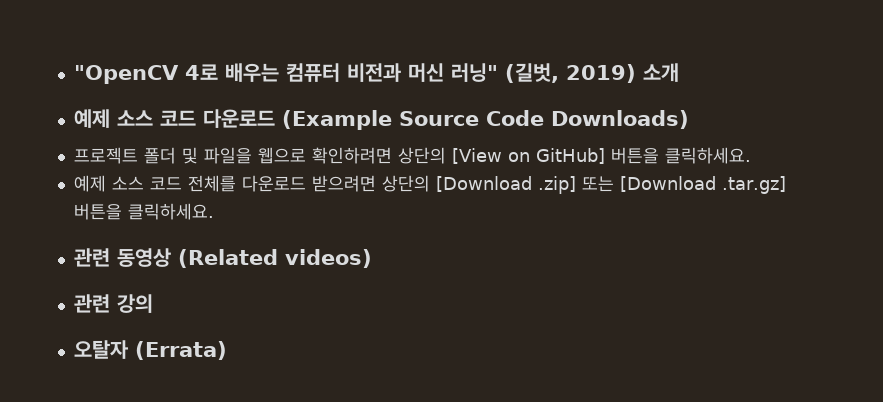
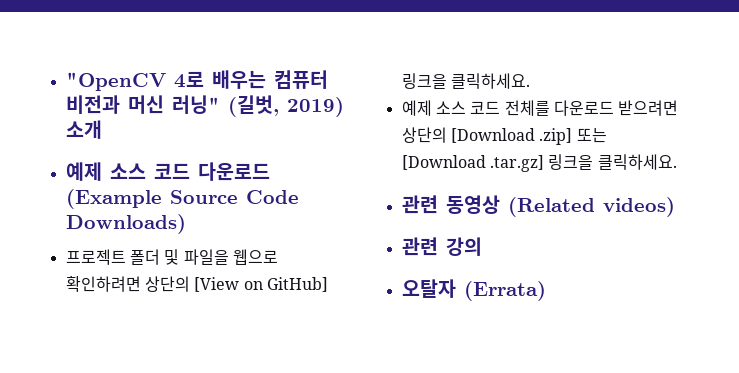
- 프로젝트 폴더 및 파일을 웹으로 확인하려면 상단의 [View on GitHub] 버튼을 클릭하세요.
+ 프로젝트 폴더 및 파일을 웹으로 확인하려면 상단의 [View on GitHub] 링크을 클릭하세요.
- 예제 소스 코드 전체를 다운로드 받으려면 상단의 [Download .zip] 또는 [Download .tar.gz] 버튼을 클릭하세요.
+ 예제 소스 코드 전체를 다운로드 받으려면 상단의 [Download .zip] 또는 [Download .tar.gz] 링크을 클릭하세요.

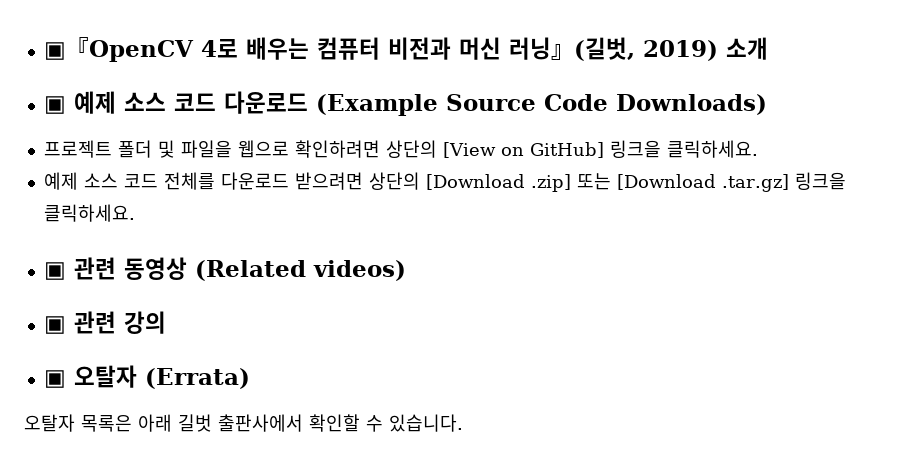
- "OpenCV 4로 배우는 컴퓨터 비전과 머신 러닝" (길벗, 2019) 소개
+ ▣『OpenCV 4로 배우는 컴퓨터 비전과 머신 러닝』(길벗, 2019) 소개
- 예제 소스 코드 다운로드 (Example Source Code Downloads)
+ ▣ 예제 소스 코드 다운로드 (Example Source Code Downloads)
- 관련 동영상 (Related videos)
+ ▣ 관련 동영상 (Related videos)
- 관련 강의
+ ▣ 관련 강의
- 오탈자 (Errata)
+ ▣ 오탈자 (Errata)
+ 오탈자 목록은 아래 길벗 출판사에서 확인할 수 있습니다.

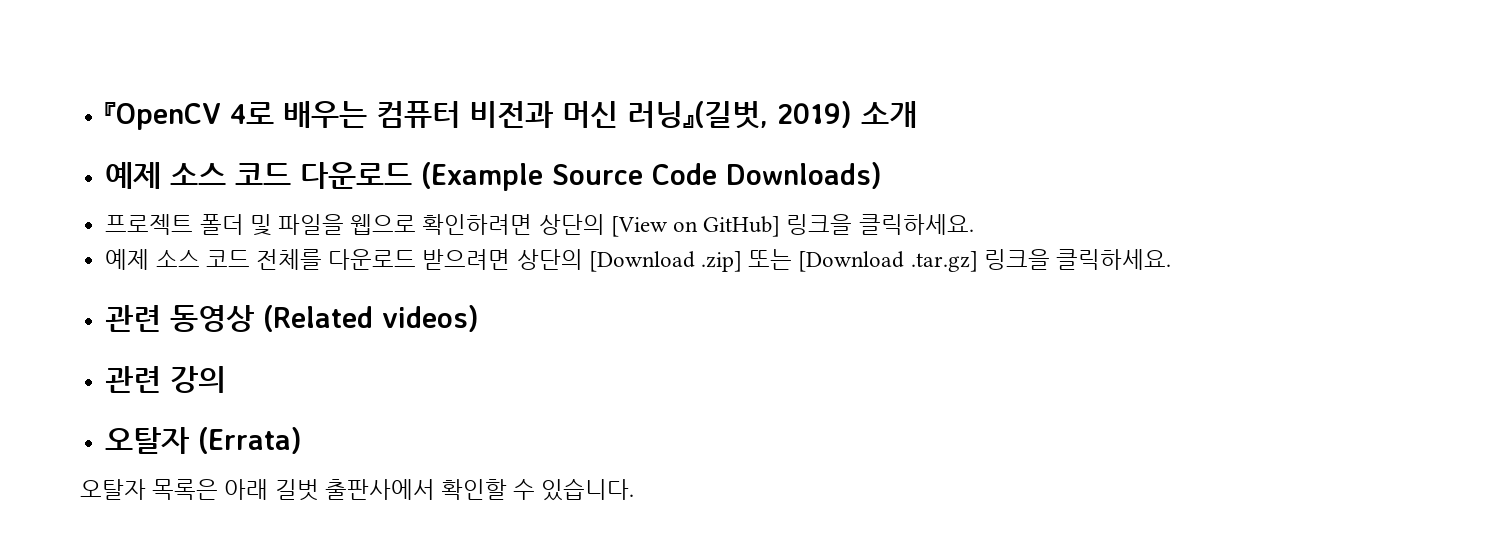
- ▣『OpenCV 4로 배우는 컴퓨터 비전과 머신 러닝』(길벗, 2019) 소개
+ 『OpenCV 4로 배우는 컴퓨터 비전과 머신 러닝』(길벗, 2019) 소개
- ▣ 예제 소스 코드 다운로드 (Example Source Code Downloads)
+ 예제 소스 코드 다운로드 (Example Source Code Downloads)
- ▣ 관련 동영상 (Related videos)
+ 관련 동영상 (Related videos)
- ▣ 관련 강의
+ 관련 강의
- ▣ 오탈자 (Errata)
+ 오탈자 (Errata)

